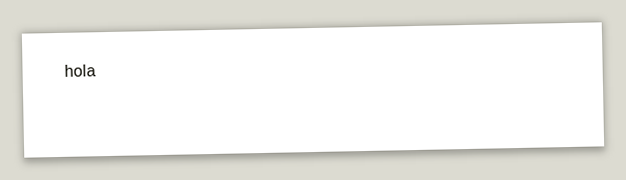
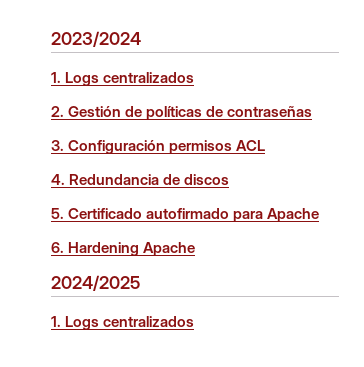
- hola
+ 2023/2024
+ 1. Logs centralizados
+ 2. Gestión de políticas de contraseñas
+ 3. Configuración permisos ACL
+ 4. Redundancia de discos
+ 5. Certificado autofirmado para Apache
+ 6. Hardening Apache
+ 2024/2025
+ 1. Logs centralizados

